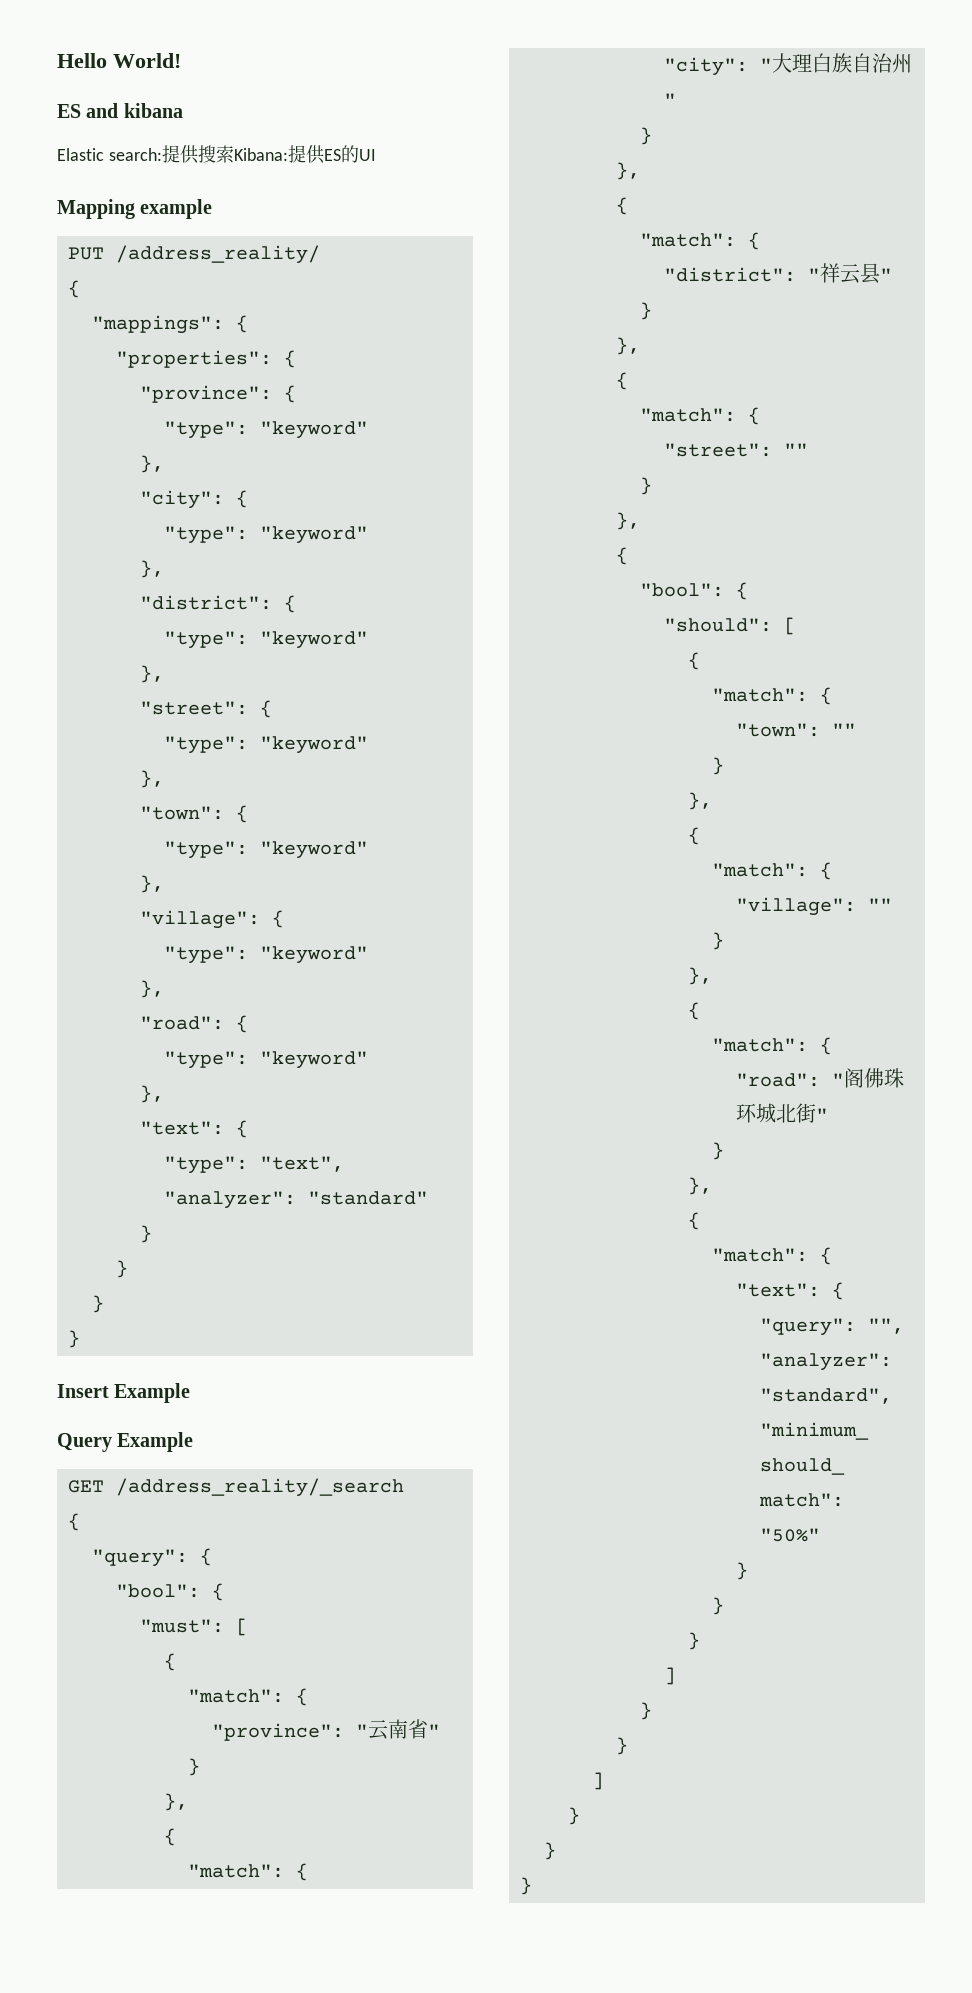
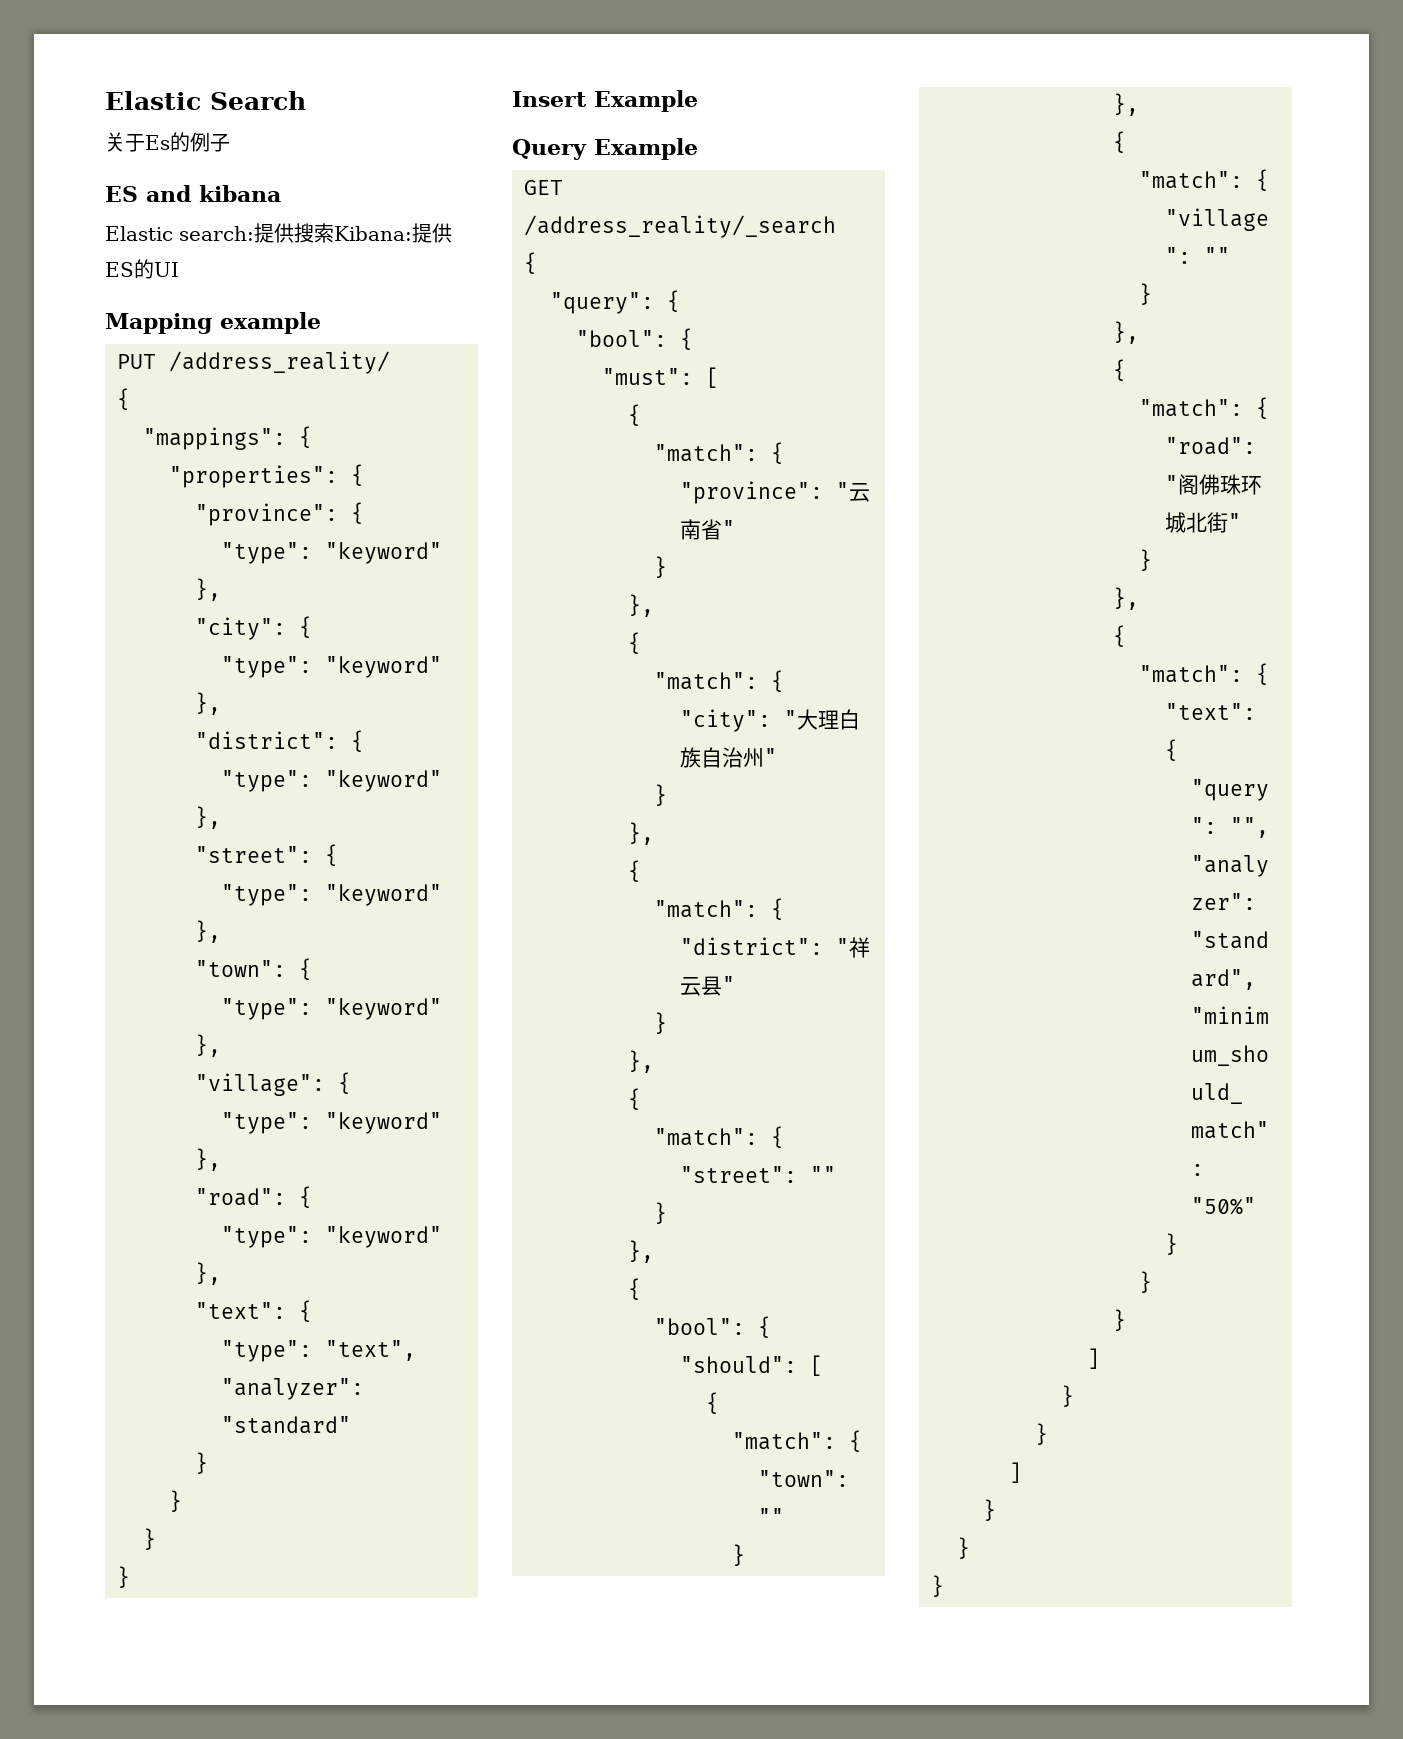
- Hello World!
+ Elastic Search
+ 关于Es的例子

